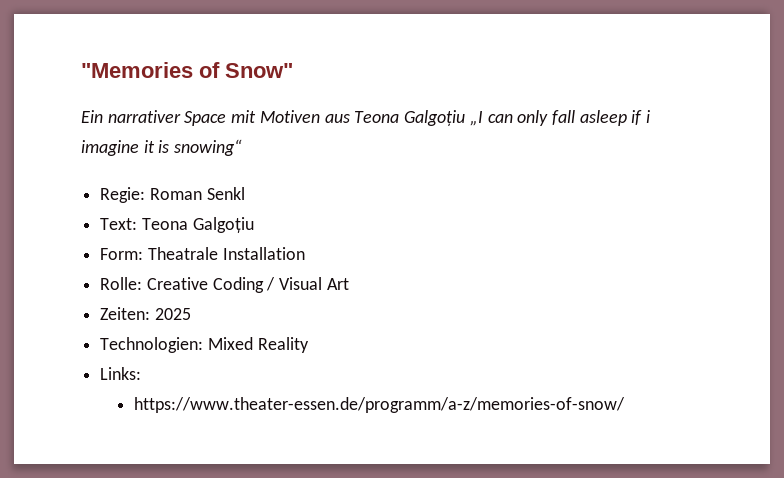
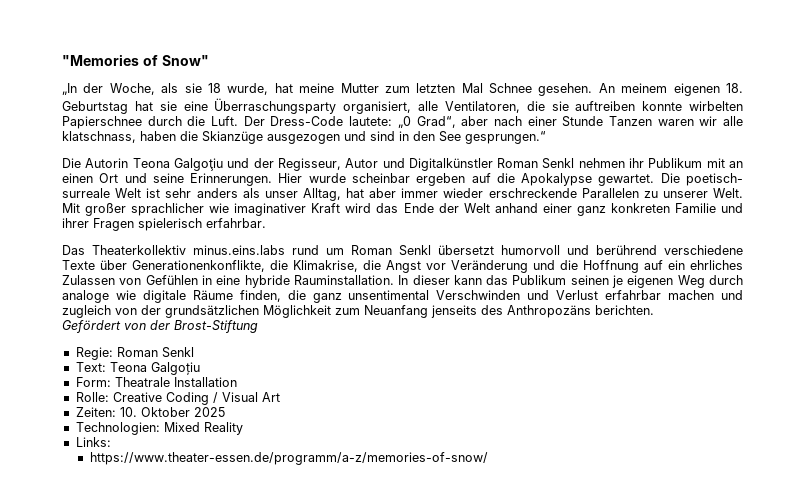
- Ein narrativer Space mit Motiven aus Teona Galgoțiu „I can only fall asleep if i imagine it is snowing“
+ „In der Woche, als sie 18 wurde, hat meine Mutter zum letzten Mal Schnee gesehen. An meinem eigenen 18. Geburtstag hat sie eine Überraschungsparty organisiert, alle Ventilatoren, die sie auftreiben konnte wirbelten Papierschnee durch die Luft. Der Dress-Code lautete: „0 Grad“, aber nach einer Stunde Tanzen waren wir alle klatschnass, haben die Skianzüge ausgezogen und sind in den See gesprungen.“
+ Die Autorin Teona Galgoţiu und der Regisseur, Autor und Digitalkünstler Roman Senkl nehmen ihr Publikum mit an einen Ort und seine Erinnerungen. Hier wurde scheinbar ergeben auf die Apokalypse gewartet. Die poetisch- surreale Welt ist sehr anders als unser Alltag, hat aber immer wieder erschreckende Parallelen zu unserer Welt. Mit großer sprachlicher wie imaginativer Kraft wird das Ende der Welt anhand einer ganz konkreten Familie und ihrer Fragen spielerisch erfahrbar.
+ Das Theaterkollektiv minus.eins.labs rund um Roman Senkl übersetzt humorvoll und berührend verschiedene Texte über Generationenkonflikte, die Klimakrise, die Angst vor Veränderung und die Hoffnung auf ein ehrliches Zulassen von Gefühlen in eine hybride Rauminstallation. In dieser kann das Publikum seinen je eigenen Weg durch analoge wie digitale Räume finden, die ganz unsentimental Verschwinden und Verlust erfahrbar machen und zugleich von der grundsätzlichen Möglichkeit zum Neuanfang jenseits des Anthropozäns berichten.
+ Gefördert von der Brost-Stiftung
- Zeiten: 2025
+ Zeiten: 10. Oktober 2025

